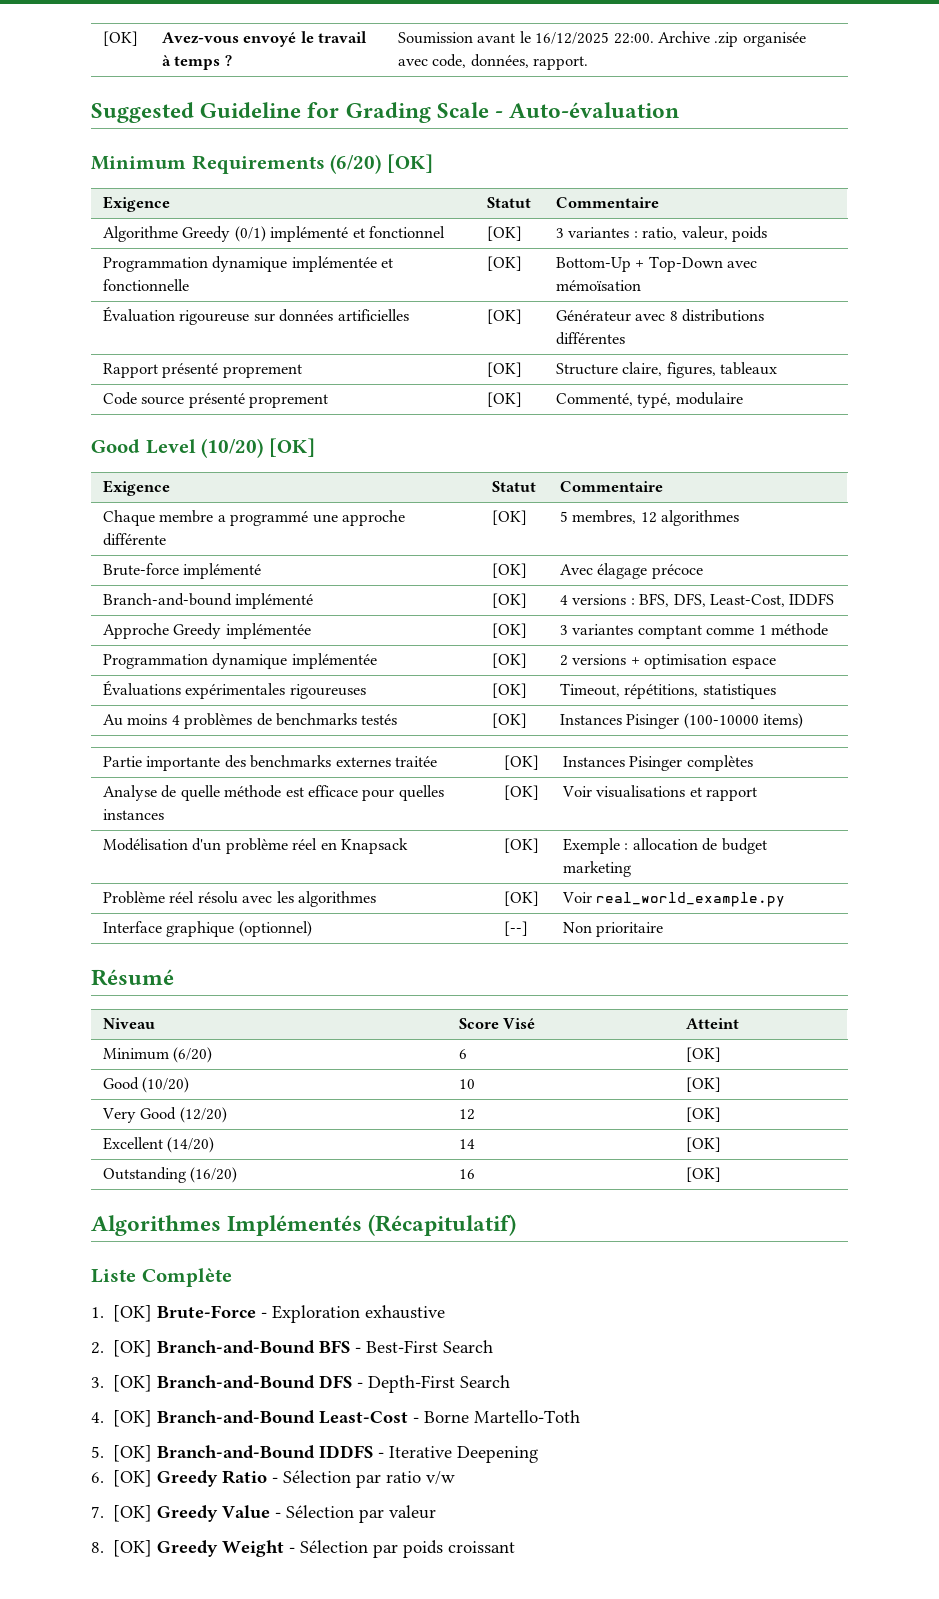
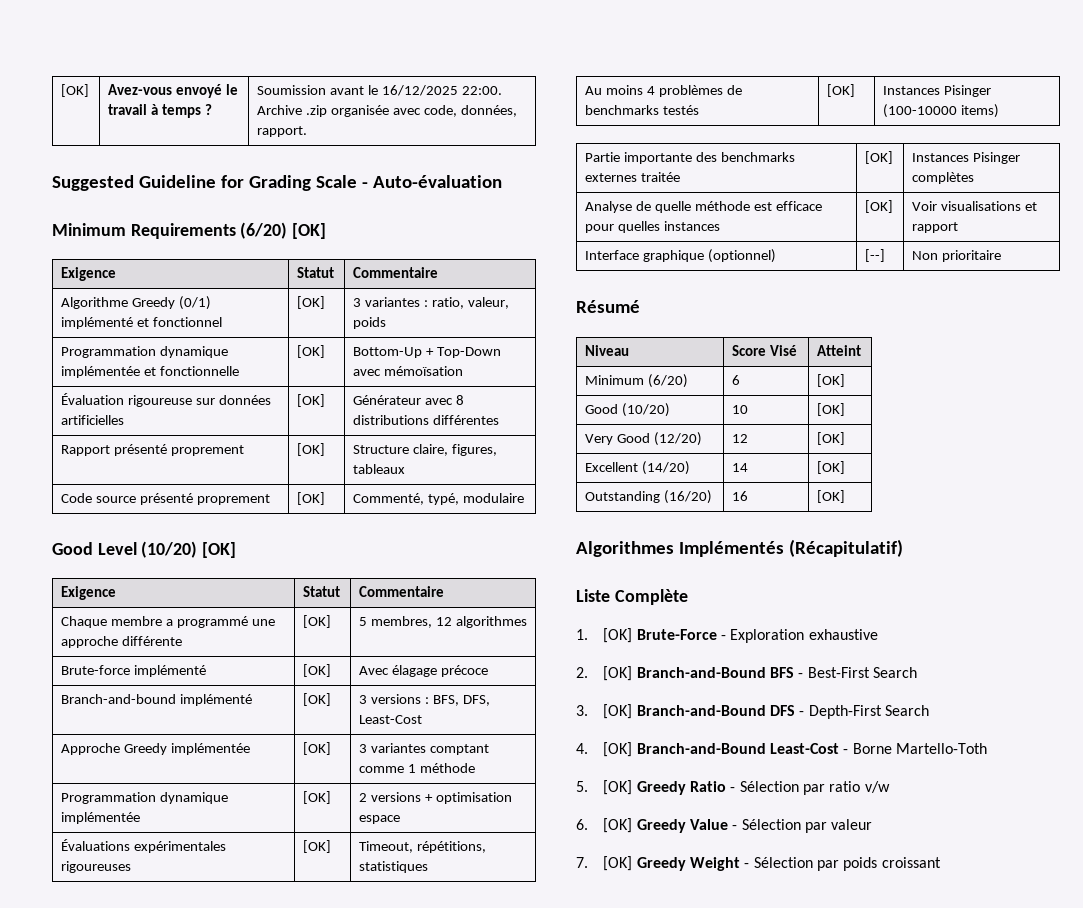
- Branch-and-bound implémenté | [OK] | 4 versions : BFS, DFS, Least-Cost, IDDFS
+ Branch-and-bound implémenté | [OK] | 3 versions : BFS, DFS, Least-Cost
- Modélisation d'un problème réel en Knapsack | [OK] | Exemple : allocation de budget marketing
- Problème réel résolu avec les algorithmes | [OK] | Voir real_world_example.py
- 5. [OK] Branch-and-Bound IDDFS - Iterative Deepening
- 6. [OK] Greedy Ratio - Sélection par ratio v/w
+ 5. [OK] Greedy Ratio - Sélection par ratio v/w
- 7. [OK] Greedy Value - Sélection par valeur
+ 6. [OK] Greedy Value - Sélection par valeur
- 8. [OK] Greedy Weight - Sélection par poids croissant
+ 7. [OK] Greedy Weight - Sélection par poids croissant

